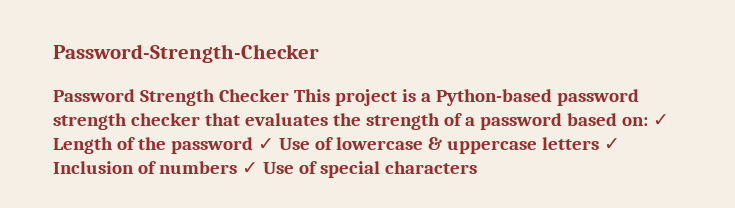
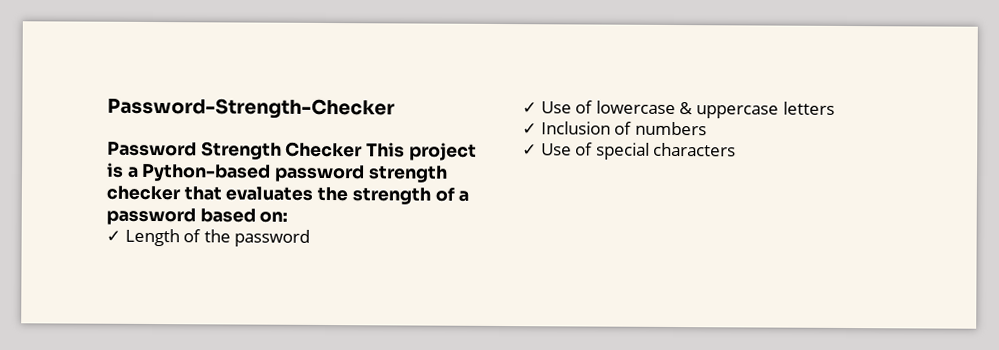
- Password Strength Checker This project is a Python-based password strength checker that evaluates the strength of a password based on: ✓ Length of the password ✓ Use of lowercase & uppercase letters ✓ Inclusion of numbers ✓ Use of special characters
+ Password Strength Checker This project is a Python-based password strength checker that evaluates the strength of a password based on:
+ ✓ Length of the password
+ ✓ Use of lowercase & uppercase letters
+ ✓ Inclusion of numbers
+ ✓ Use of special characters

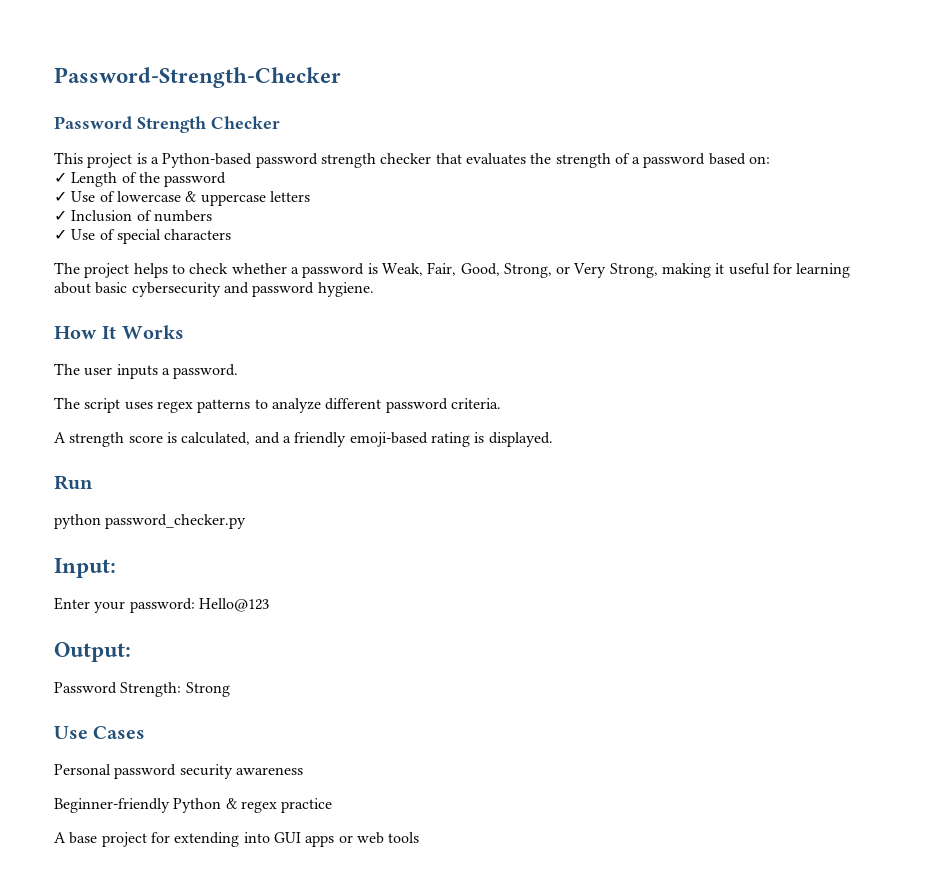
- Password Strength Checker This project is a Python-based password strength checker that evaluates the strength of a password based on:
+ Password Strength Checker
+ This project is a Python-based password strength checker that evaluates the strength of a password based on:
+ The project helps to check whether a password is Weak, Fair, Good, Strong, or Very Strong, making it useful for learning about basic cybersecurity and password hygiene.
+ How It Works
+ The user inputs a password.
+ The script uses regex patterns to analyze different password criteria.
+ A strength score is calculated, and a friendly emoji-based rating is displayed.
+ Run
+ python password_checker.py
+ Input:
+ Enter your password: Hello@123
+ Output:
+ Password Strength: Strong
+ Use Cases
+ Personal password security awareness
+ Beginner-friendly Python & regex practice
+ A base project for extending into GUI apps or web tools

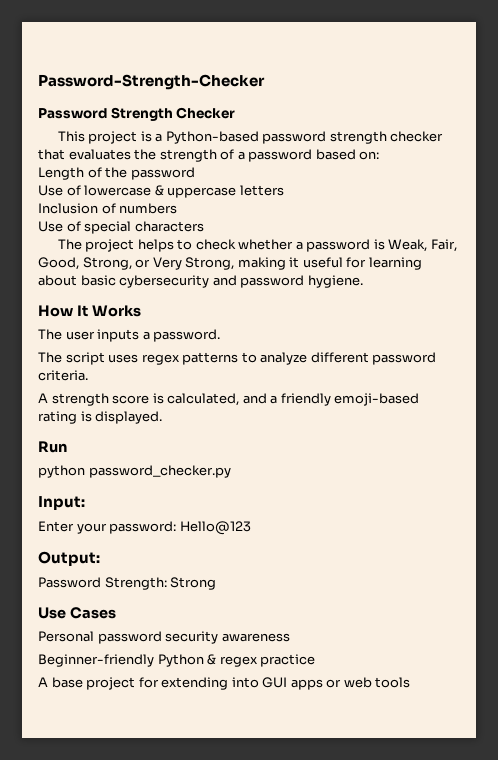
- ✓ Length of the password
+ Length of the password
- ✓ Use of lowercase & uppercase letters
+ Use of lowercase & uppercase letters
- ✓ Inclusion of numbers
+ Inclusion of numbers
- ✓ Use of special characters
+ Use of special characters

